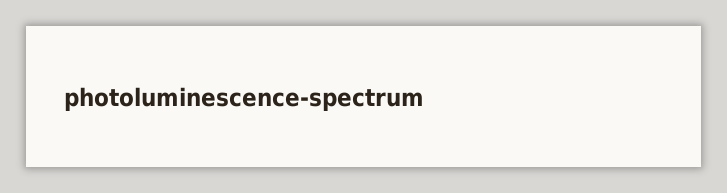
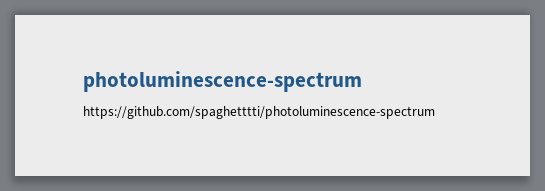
+ https://github.com/spaghetttti/photoluminescence-spectrum

